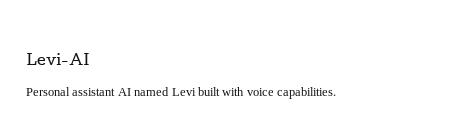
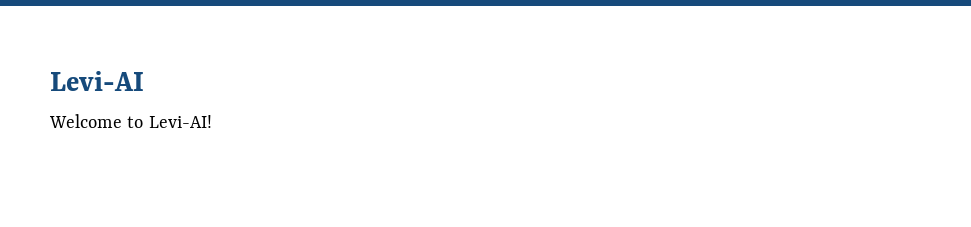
- Personal assistant AI named Levi built with voice capabilities.
+ Welcome to Levi-AI!

